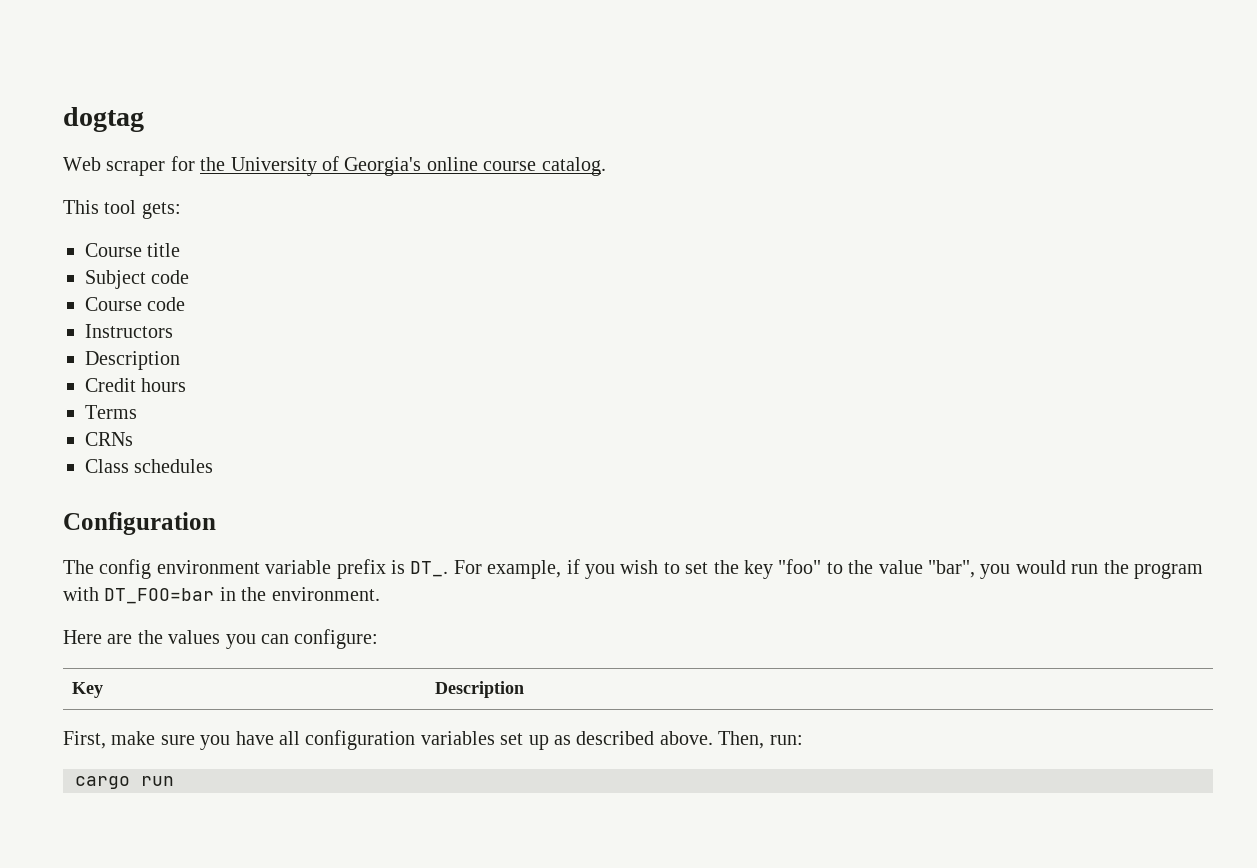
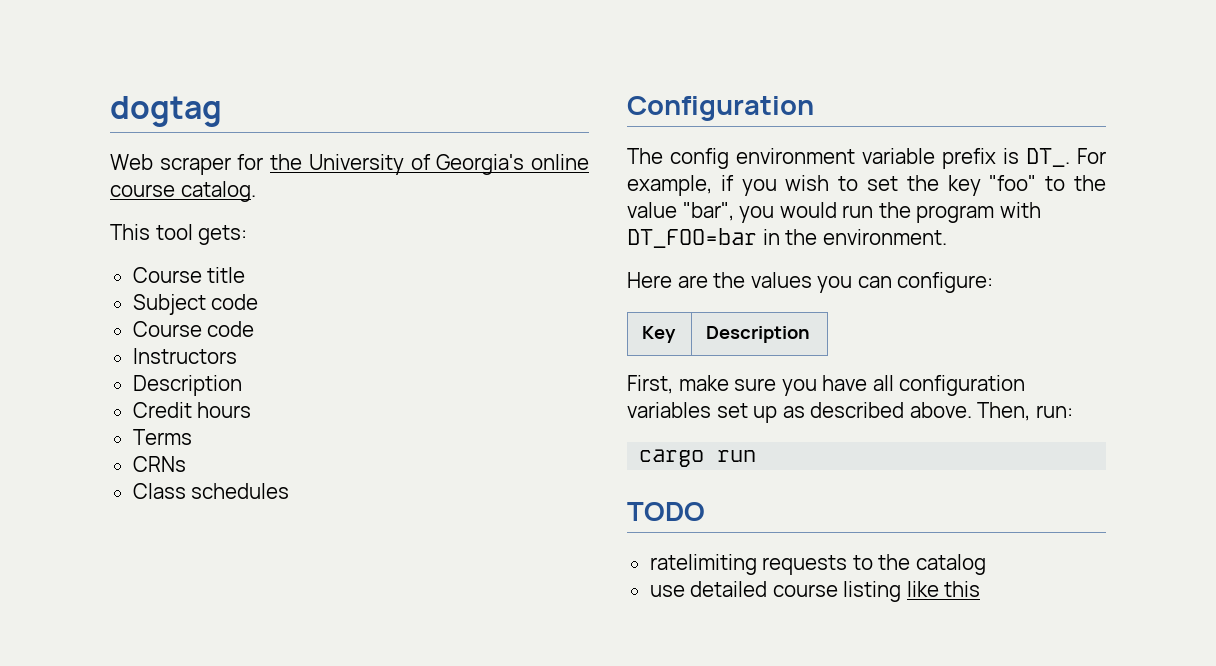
+ TODO
+ ratelimiting requests to the catalog
+ use detailed course listing like this

